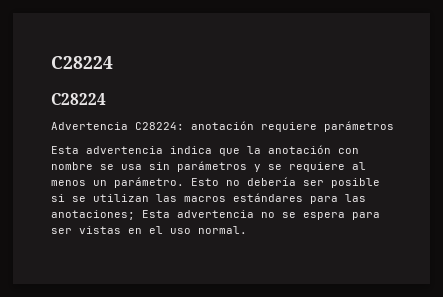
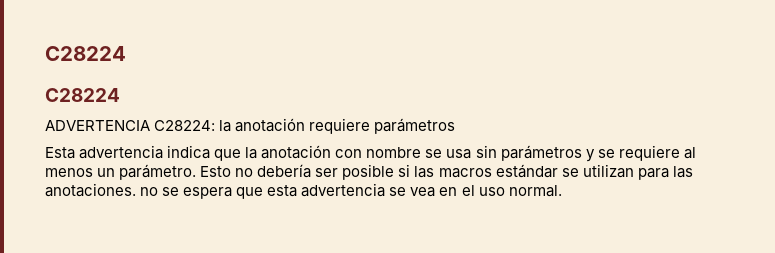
- Advertencia C28224: anotación requiere parámetros
+ ADVERTENCIA C28224: la anotación requiere parámetros
- Esto no debería ser posible si se utilizan las macros estándares para las anotaciones; Esta advertencia no se espera para ser vistas en el uso normal.
+ Esto no debería ser posible si las macros estándar se utilizan para las anotaciones. no se espera que esta advertencia se vea en el uso normal.

